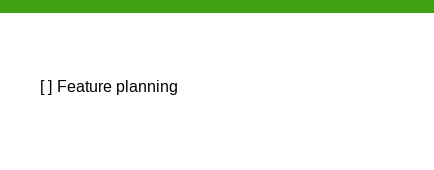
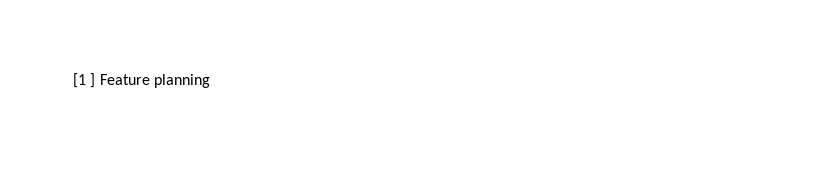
- [ ] Feature planning
+ [1 ] Feature planning

